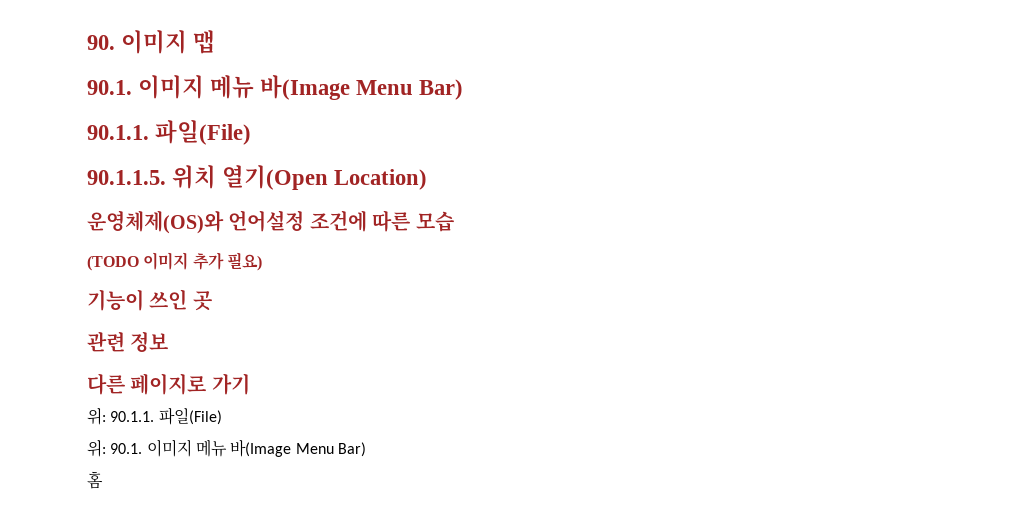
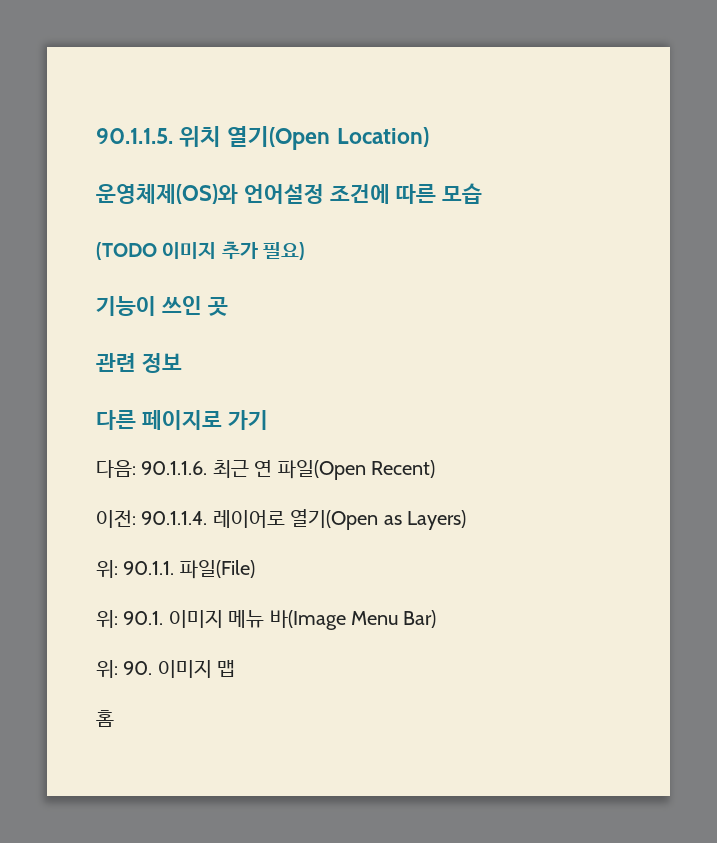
- 90. 이미지 맵
- 90.1. 이미지 메뉴 바(Image Menu Bar)
- 90.1.1. 파일(File)
+ 다음: 90.1.1.6. 최근 연 파일(Open Recent)
+ 이전: 90.1.1.4. 레이어로 열기(Open as Layers)
+ 위: 90. 이미지 맵

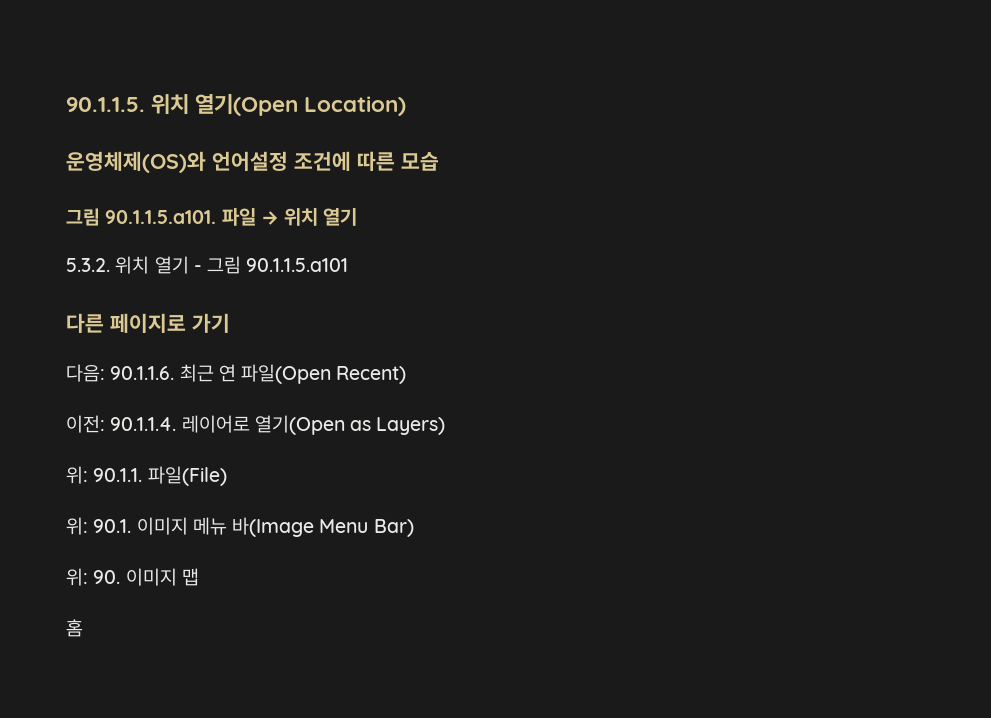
- (TODO 이미지 추가 필요)
- 기능이 쓰인 곳
- 관련 정보
+ 그림 90.1.1.5.a101. 파일 → 위치 열기
+ 5.3.2. 위치 열기 - 그림 90.1.1.5.a101

